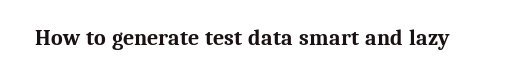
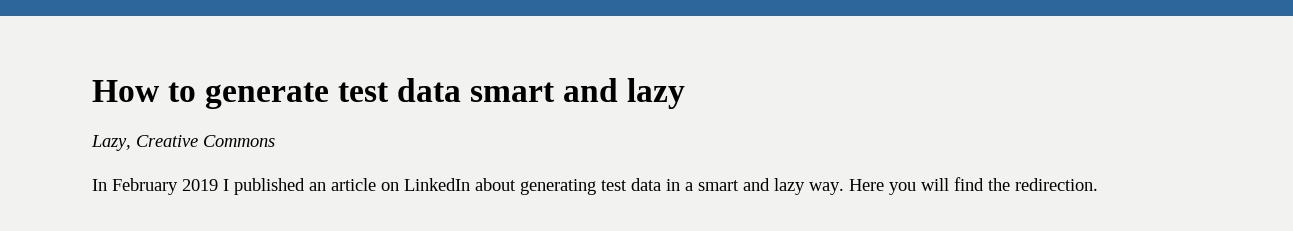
+ Lazy, Creative Commons
+ In February 2019 I published an article on LinkedIn about generating test data in a smart and lazy way. Here you will find the redirection.

